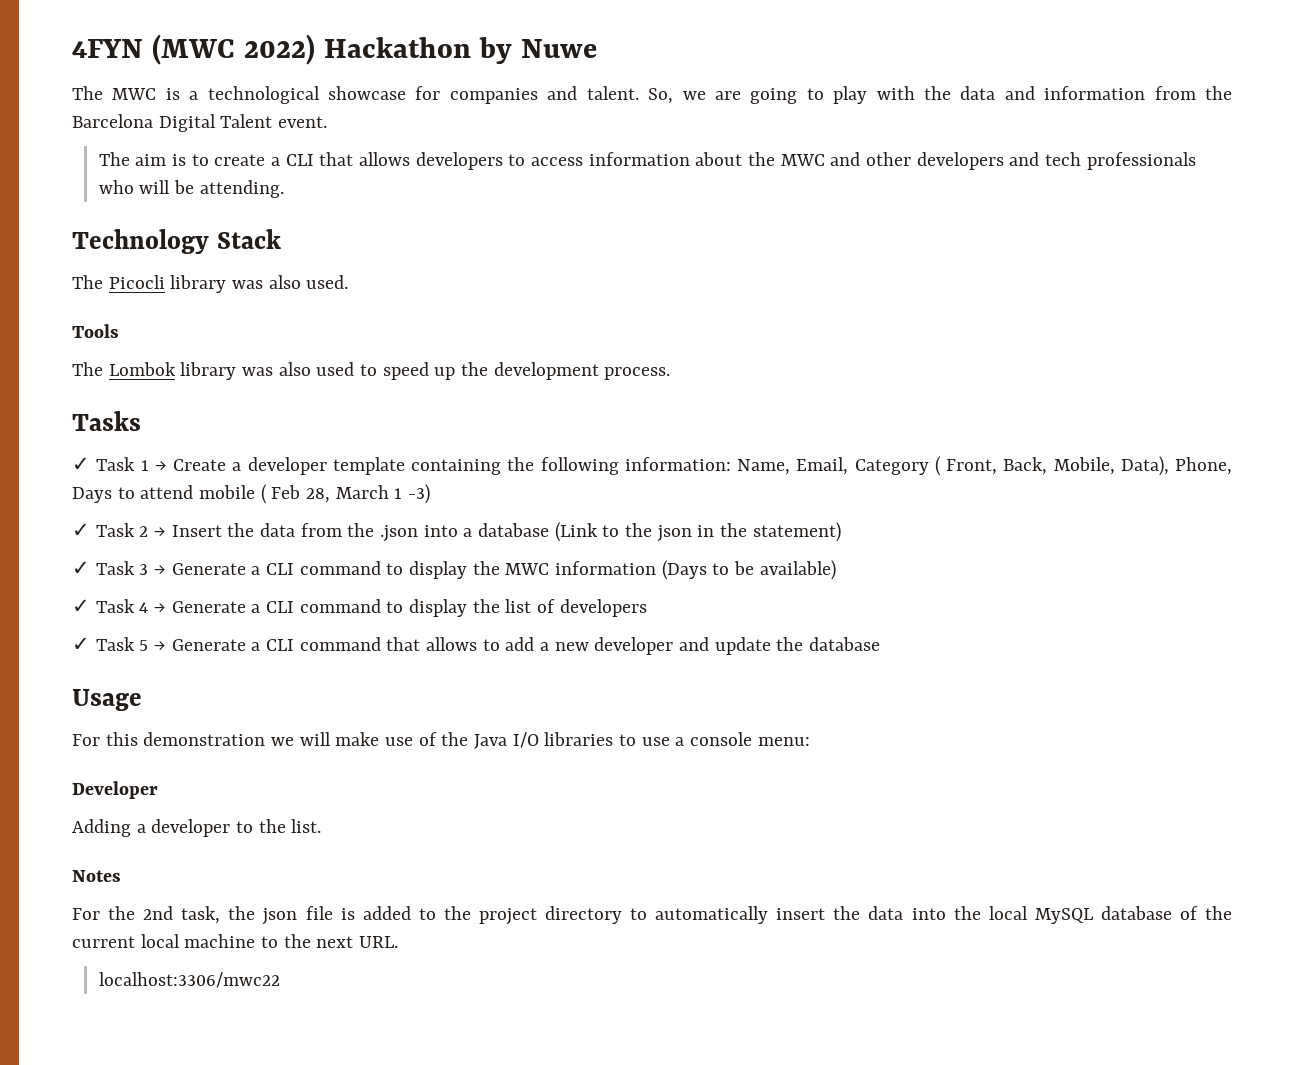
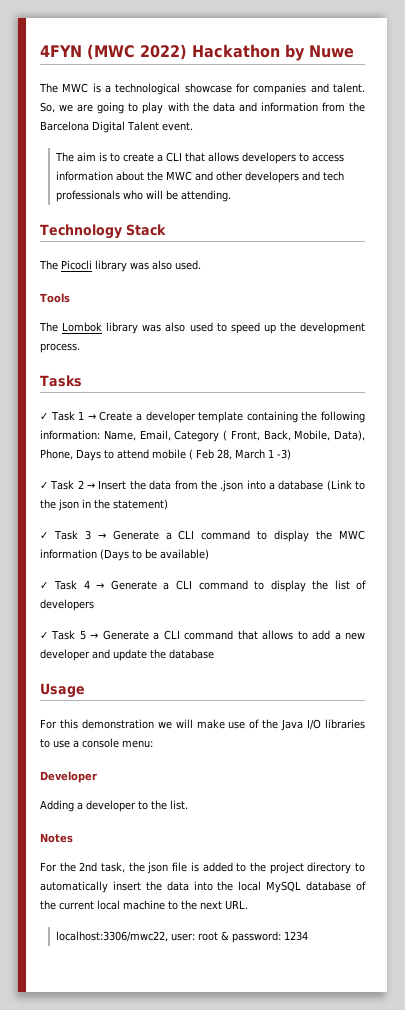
- localhost:3306/mwc22
+ localhost:3306/mwc22, user: root & password: 1234

